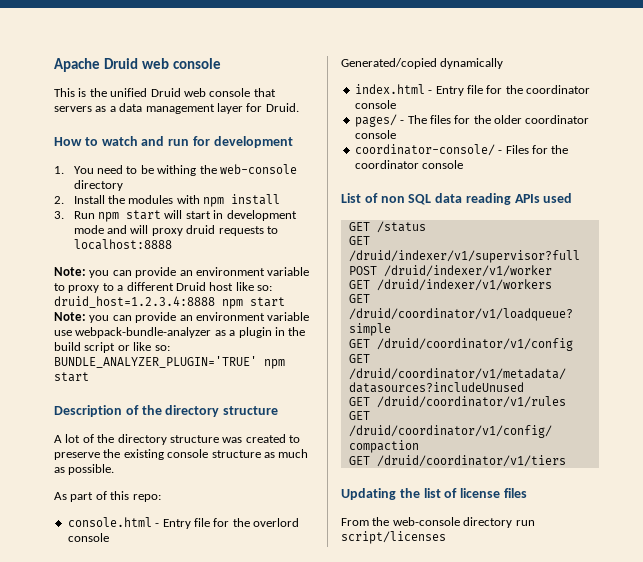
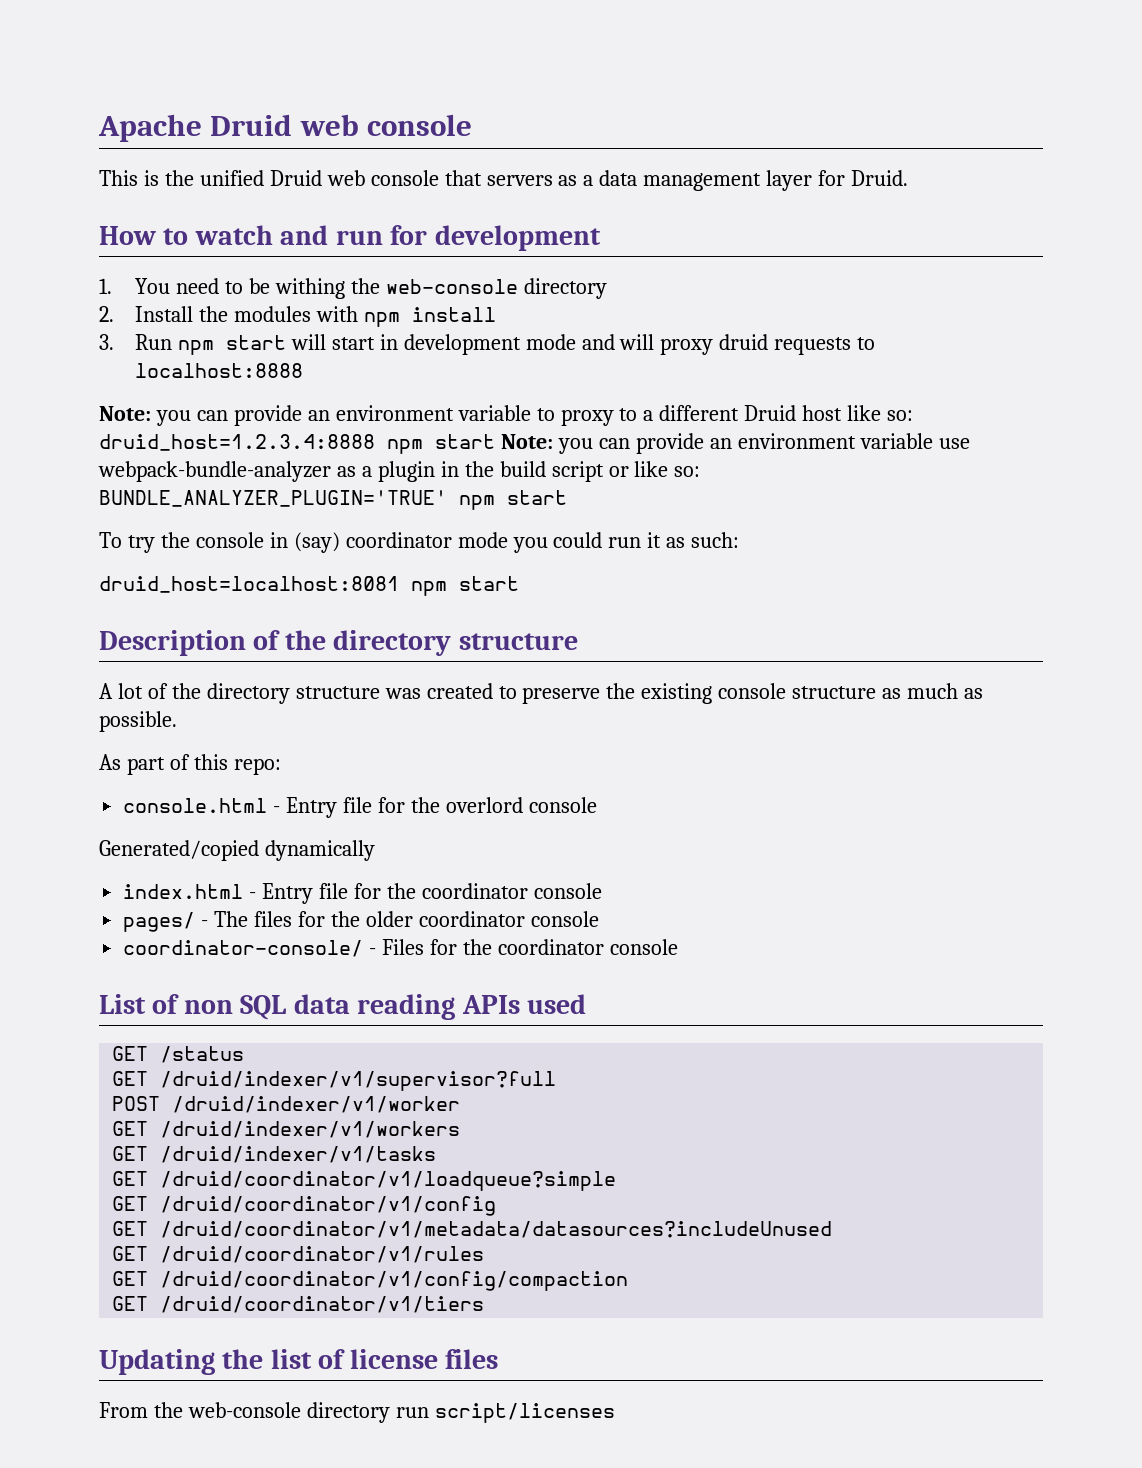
+ To try the console in (say) coordinator mode you could run it as such:
+ druid_host=localhost:8081 npm start
+ GET /druid/indexer/v1/tasks

